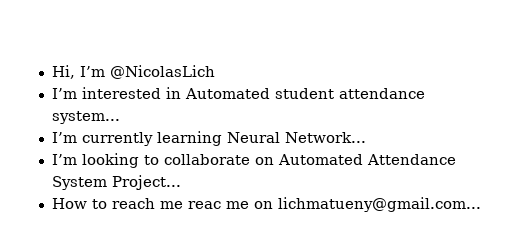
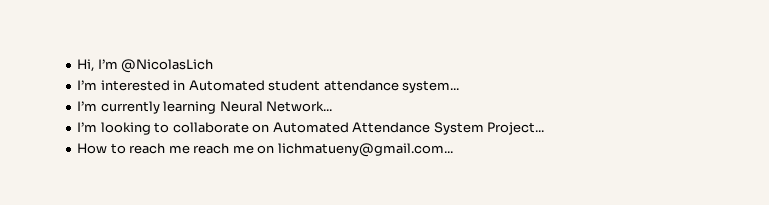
- How to reach me reac me on lichmatueny@gmail.com...
+ How to reach me reach me on lichmatueny@gmail.com...

